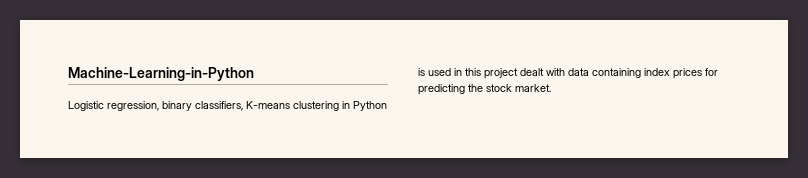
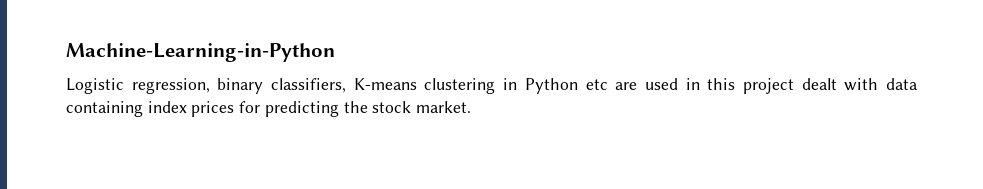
- Logistic regression, binary classifiers, K-means clustering in Python is used in this project dealt with data containing index prices for predicting the stock market.
+ Logistic regression, binary classifiers, K-means clustering in Python etc are used in this project dealt with data containing index prices for predicting the stock market.

